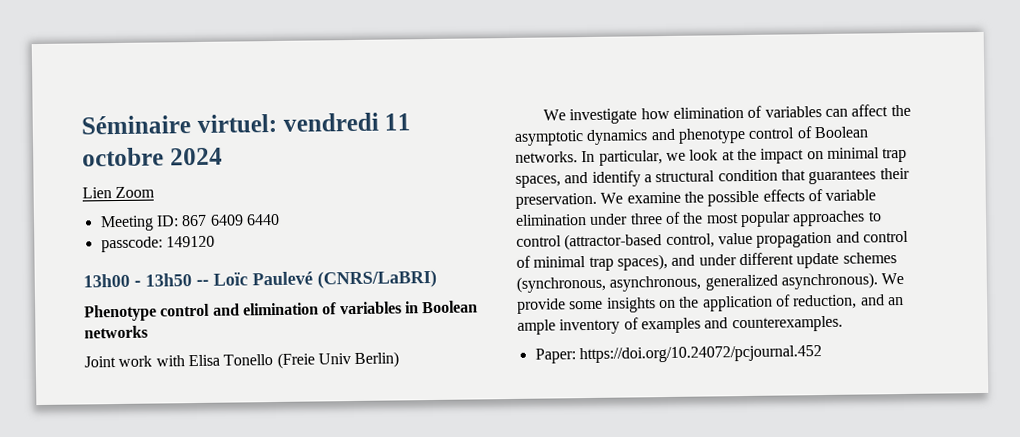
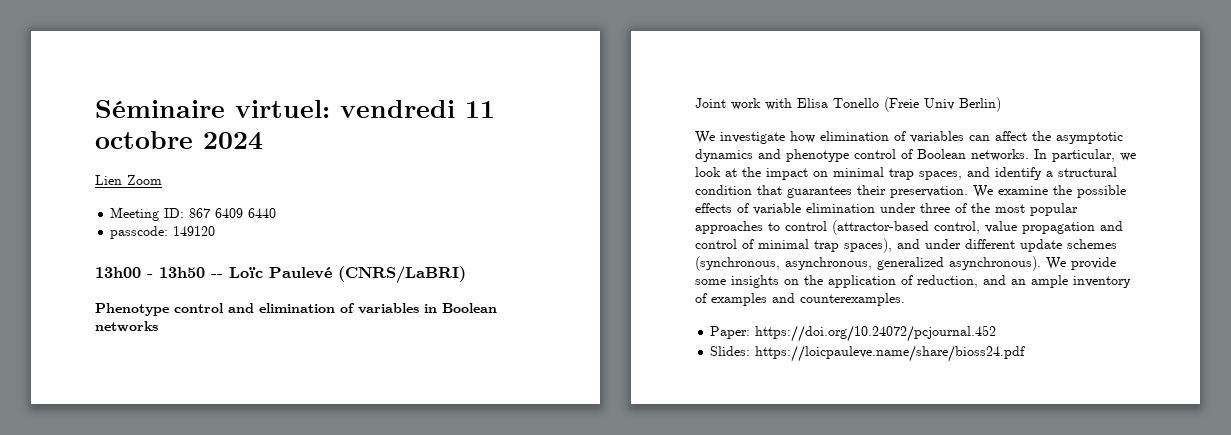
+ Slides: https://loicpauleve.name/share/bioss24.pdf

